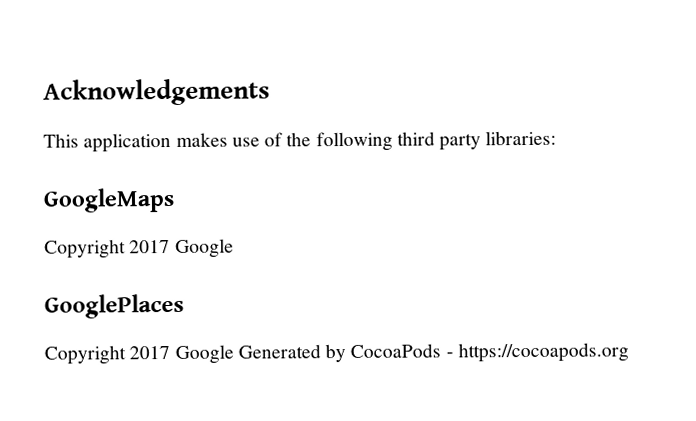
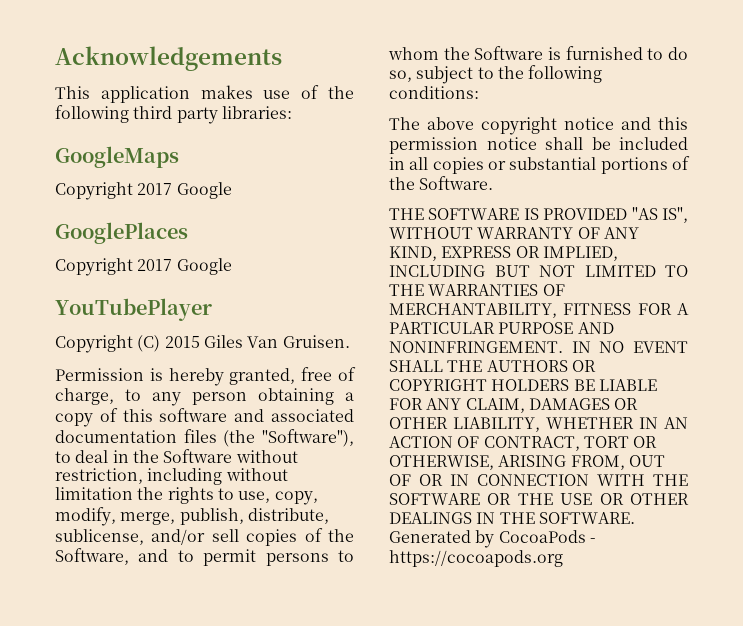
  GooglePlaces
- Copyright 2017 Google Generated by CocoaPods - https://cocoapods.org
+ Copyright 2017 Google
+ YouTubePlayer
+ Copyright (C) 2015 Giles Van Gruisen.
+ Permission is hereby granted, free of charge, to any person obtaining a copy of this software and associated documentation files (the "Software"), to deal in the Software without restriction, including without limitation the rights to use, copy, modify, merge, publish, distribute, sublicense, and/or sell copies of the Software, and to permit persons to whom the Software is furnished to do so, subject to the following conditions:
+ The above copyright notice and this permission notice shall be included in all copies or substantial portions of the Software.
+ THE SOFTWARE IS PROVIDED "AS IS", WITHOUT WARRANTY OF ANY KIND, EXPRESS OR IMPLIED, INCLUDING BUT NOT LIMITED TO THE WARRANTIES OF MERCHANTABILITY, FITNESS FOR A PARTICULAR PURPOSE AND NONINFRINGEMENT. IN NO EVENT SHALL THE AUTHORS OR COPYRIGHT HOLDERS BE LIABLE FOR ANY CLAIM, DAMAGES OR OTHER LIABILITY, WHETHER IN AN ACTION OF CONTRACT, TORT OR OTHERWISE, ARISING FROM, OUT OF OR IN CONNECTION WITH THE SOFTWARE OR THE USE OR OTHER DEALINGS IN THE SOFTWARE. Generated by CocoaPods - https://cocoapods.org

